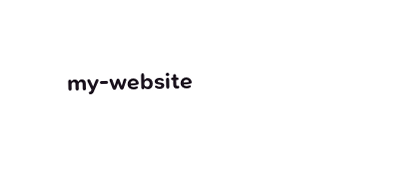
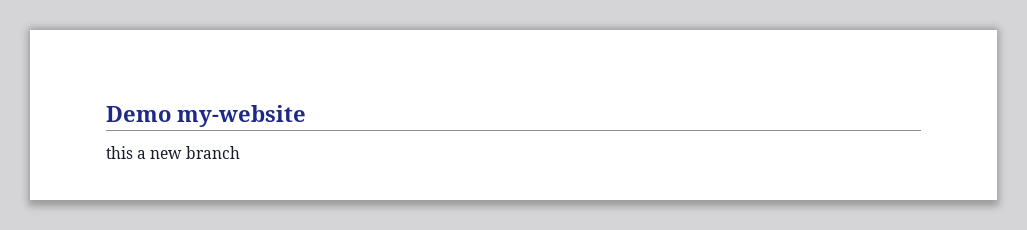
- my-website
+ Demo my-website
+ this a new branch

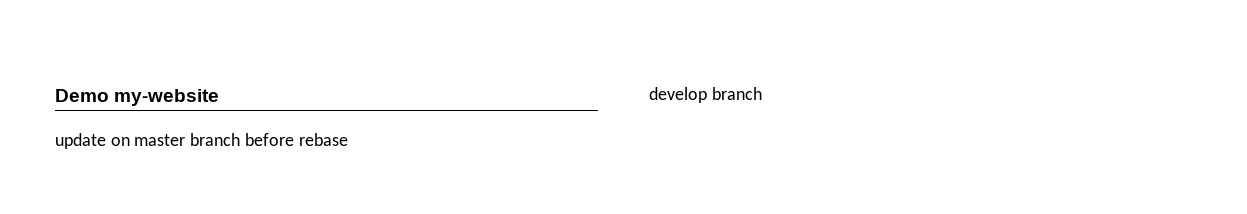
- this a new branch
+ update on master branch before rebase
+ develop branch

